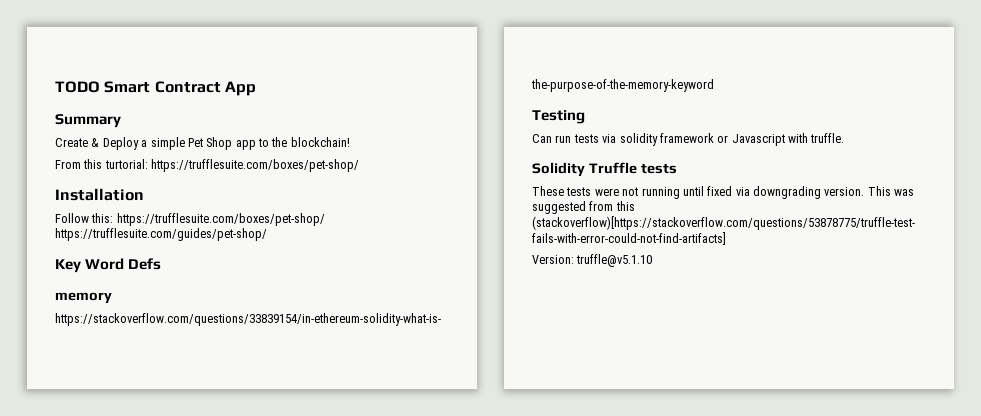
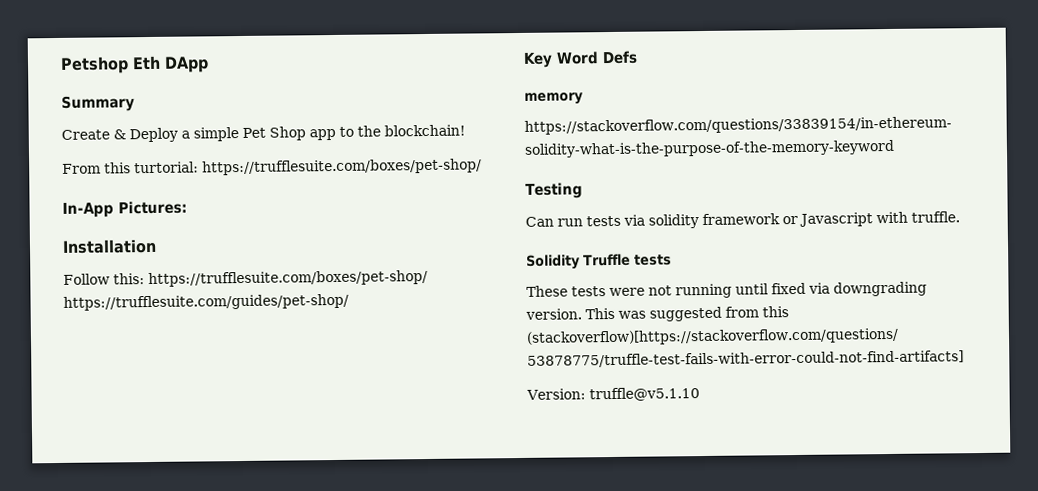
- TODO Smart Contract App
+ Petshop Eth DApp
+ In-App Pictures:

